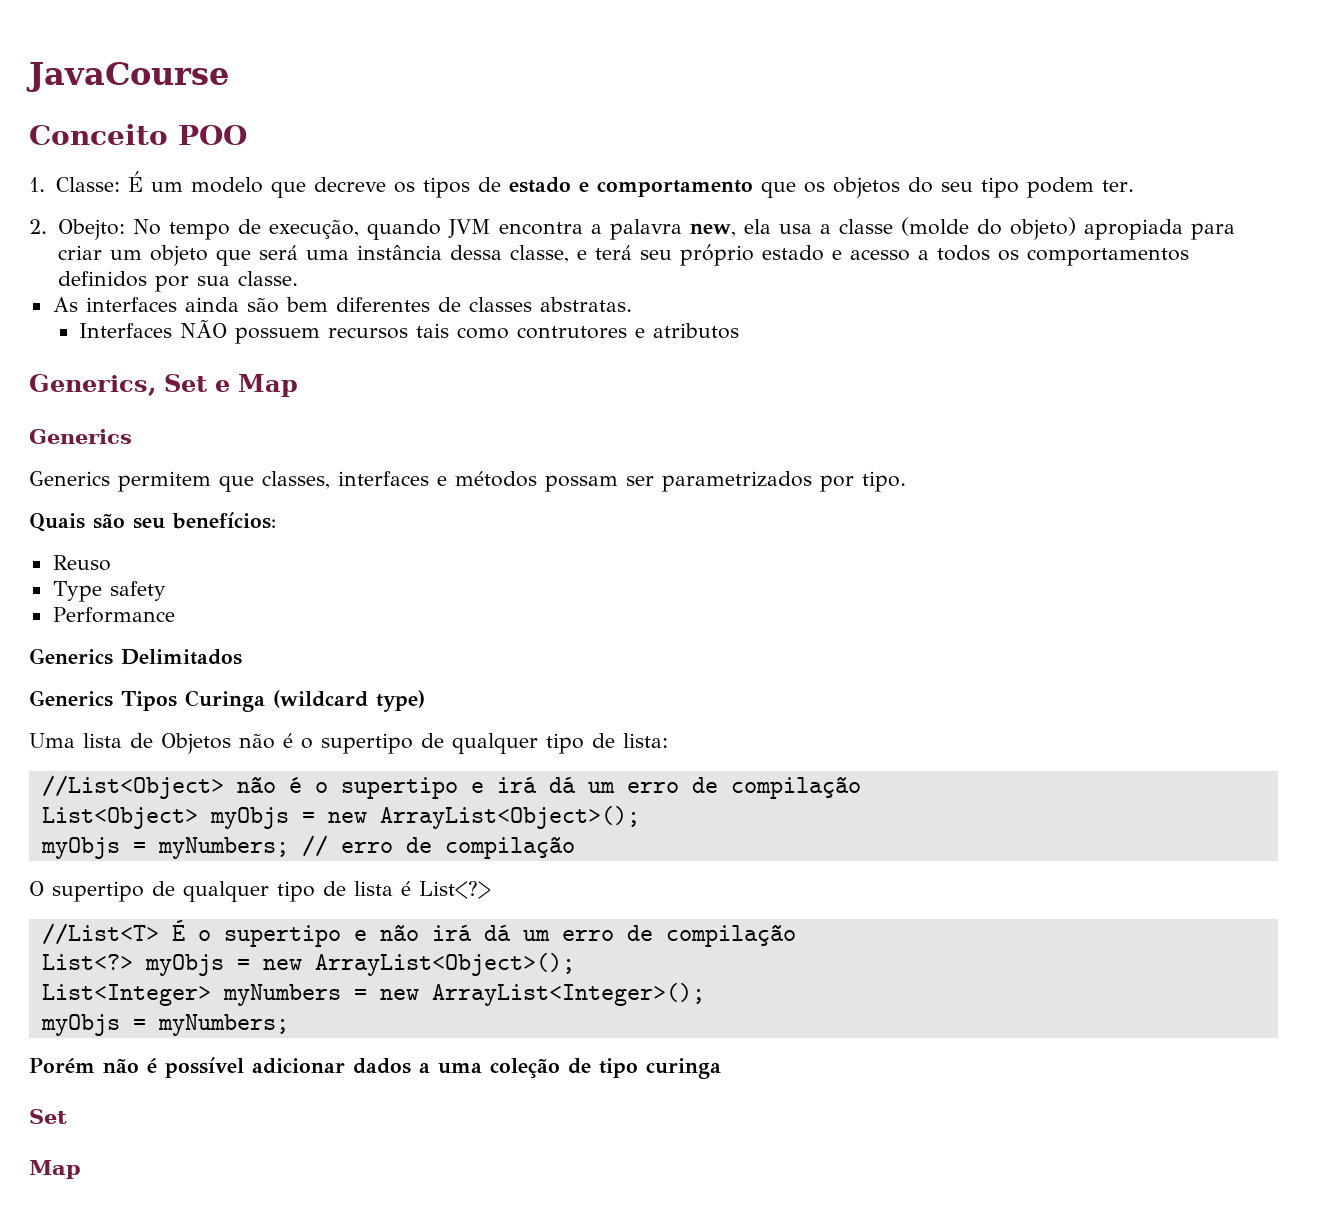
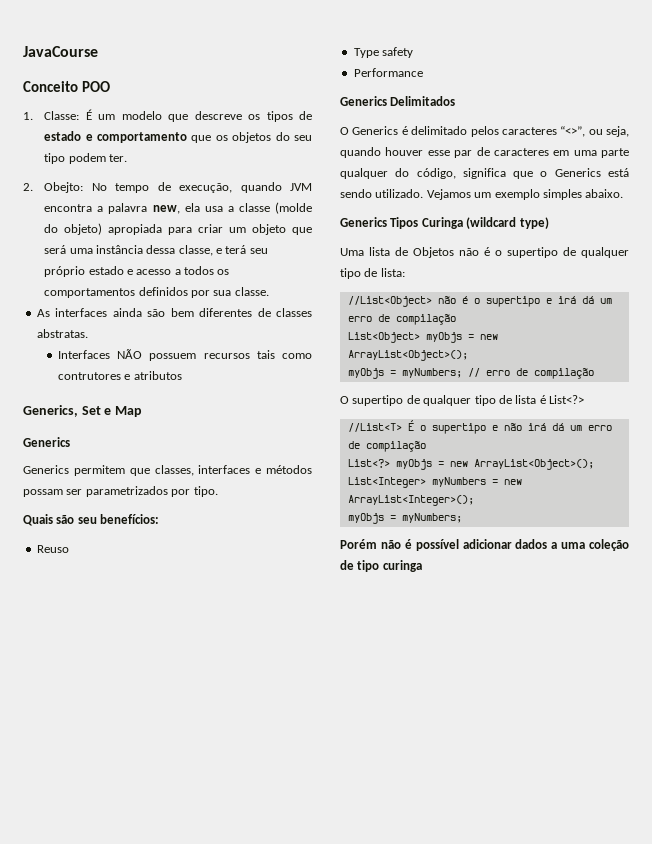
- 1. Classe: É um modelo que decreve os tipos de estado e comportamento que os objetos do seu tipo podem ter.
+ 1. Classe: É um modelo que descreve os tipos de estado e comportamento que os objetos do seu tipo podem ter.
+ O Generics é delimitado pelos caracteres “<>”, ou seja, quando houver esse par de caracteres em uma parte qualquer do código, significa que o Generics está sendo utilizado. Vejamos um exemplo simples abaixo.
  Porém não é possível adicionar dados a uma coleção de tipo curinga
- Set
- Map

